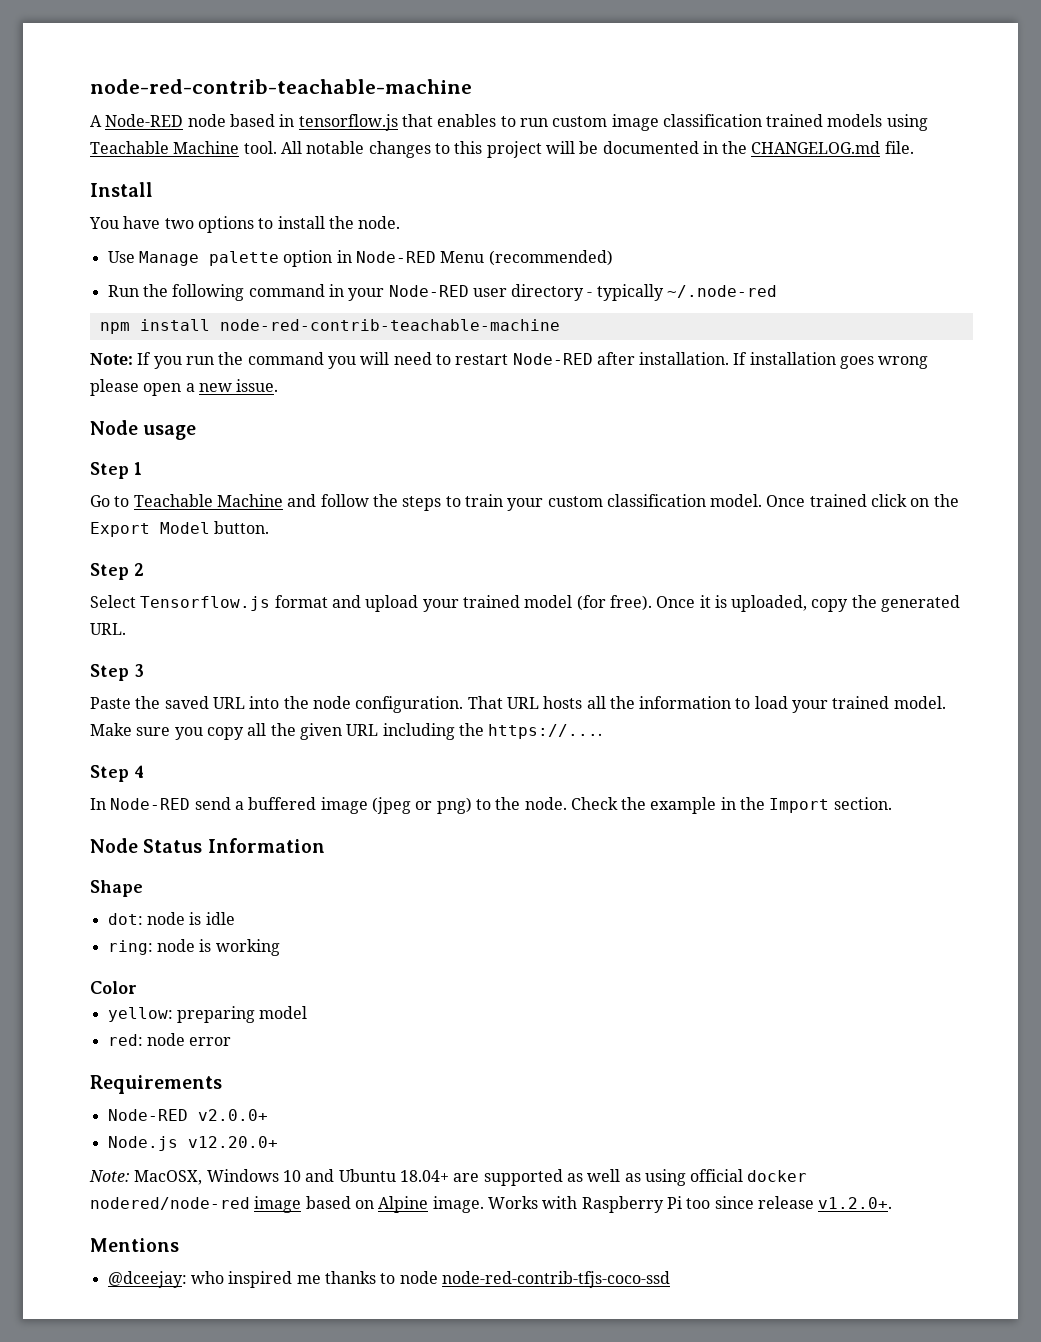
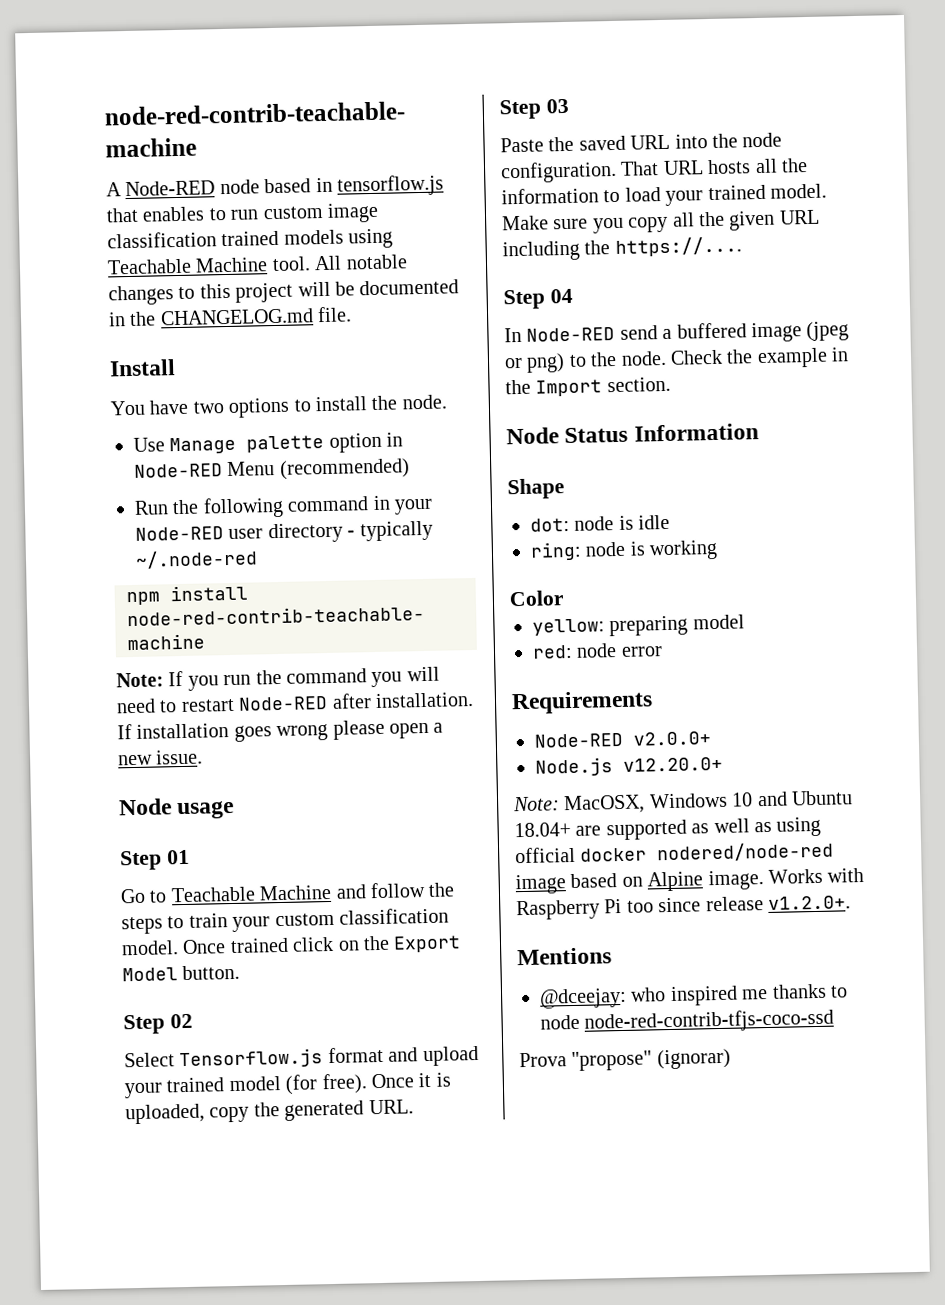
- Step 1
+ Step 01
- Step 2
+ Step 02
- Step 3
+ Step 03
- Step 4
+ Step 04
+ Prova "propose" (ignorar)

